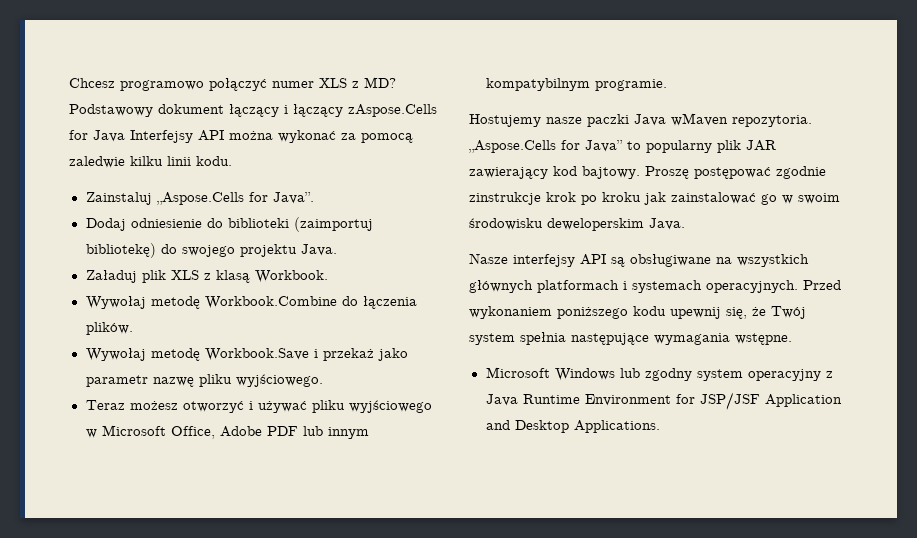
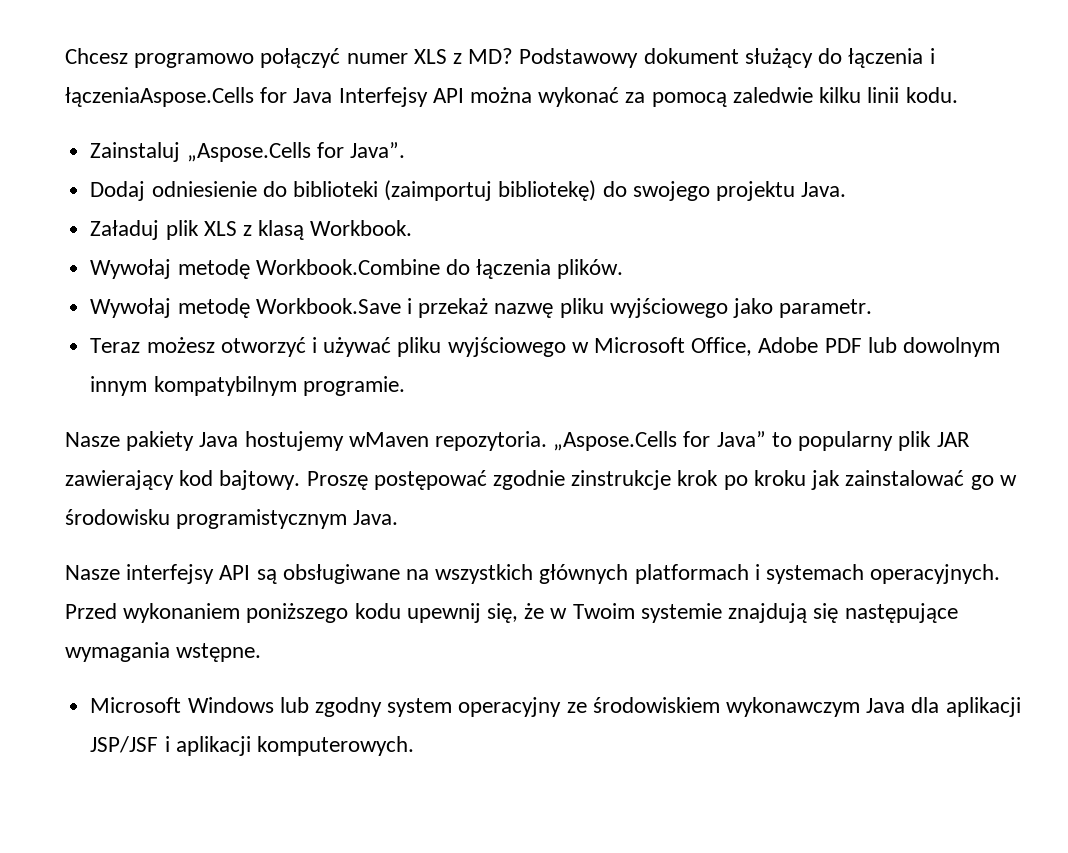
- Podstawowy dokument łączący i łączący zAspose.Cells for Java Interfejsy API można wykonać za pomocą zaledwie kilku linii kodu.
+ Podstawowy dokument służący do łączenia i łączeniaAspose.Cells for Java Interfejsy API można wykonać za pomocą zaledwie kilku linii kodu.
- Wywołaj metodę Workbook.Save i przekaż jako parametr nazwę pliku wyjściowego.
+ Wywołaj metodę Workbook.Save i przekaż nazwę pliku wyjściowego jako parametr.
- Teraz możesz otworzyć i używać pliku wyjściowego w Microsoft Office, Adobe PDF lub innym kompatybilnym programie.
+ Teraz możesz otworzyć i używać pliku wyjściowego w Microsoft Office, Adobe PDF lub dowolnym innym kompatybilnym programie.
- Hostujemy nasze paczki Java wMaven repozytoria.
+ Nasze pakiety Java hostujemy wMaven repozytoria.
- Proszę postępować zgodnie zinstrukcje krok po kroku jak zainstalować go w swoim środowisku deweloperskim Java.
+ Proszę postępować zgodnie zinstrukcje krok po kroku jak zainstalować go w środowisku programistycznym Java.
- Przed wykonaniem poniższego kodu upewnij się, że Twój system spełnia następujące wymagania wstępne.
+ Przed wykonaniem poniższego kodu upewnij się, że w Twoim systemie znajdują się następujące wymagania wstępne.
- Microsoft Windows lub zgodny system operacyjny z Java Runtime Environment for JSP/JSF Application and Desktop Applications.
+ Microsoft Windows lub zgodny system operacyjny ze środowiskiem wykonawczym Java dla aplikacji JSP/JSF i aplikacji komputerowych.

